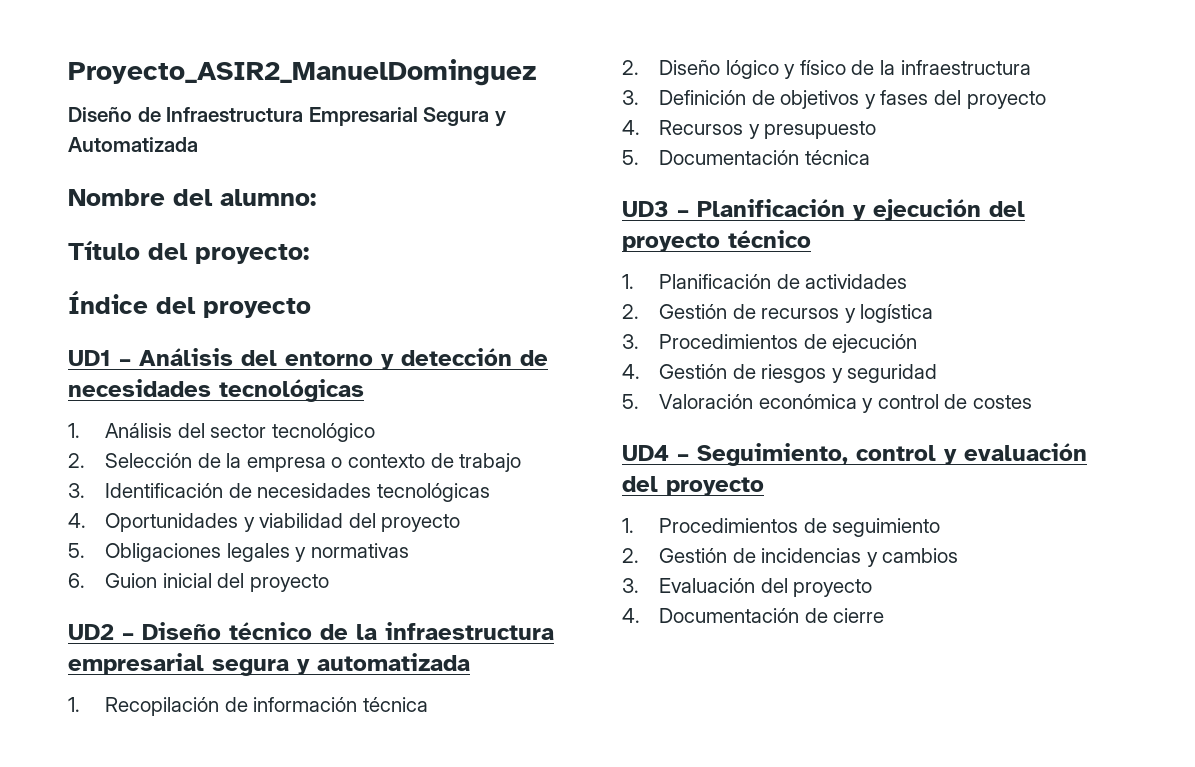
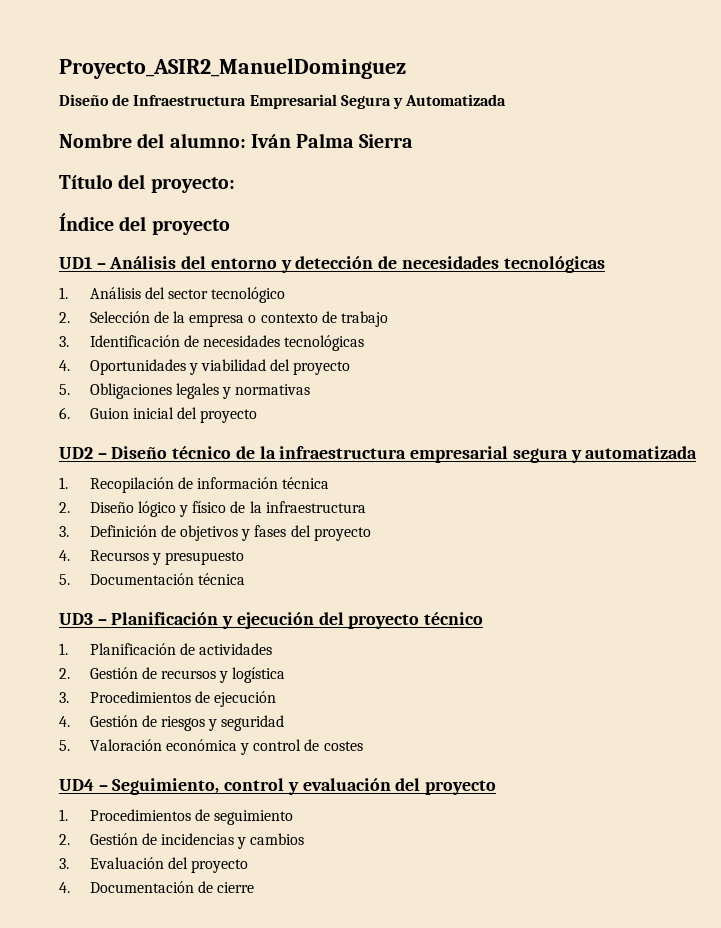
- Nombre del alumno:
+ Nombre del alumno: Iván Palma Sierra

